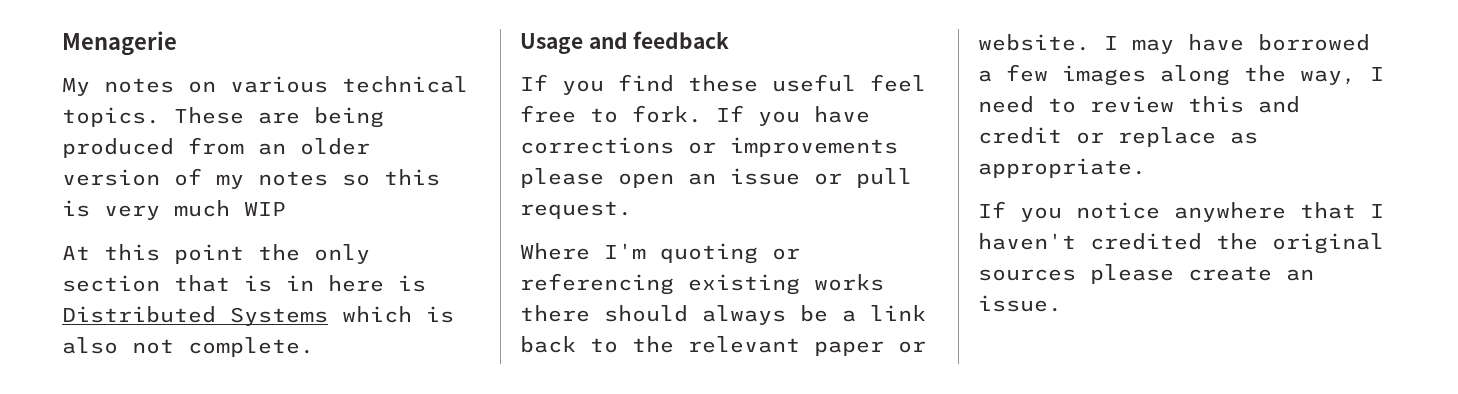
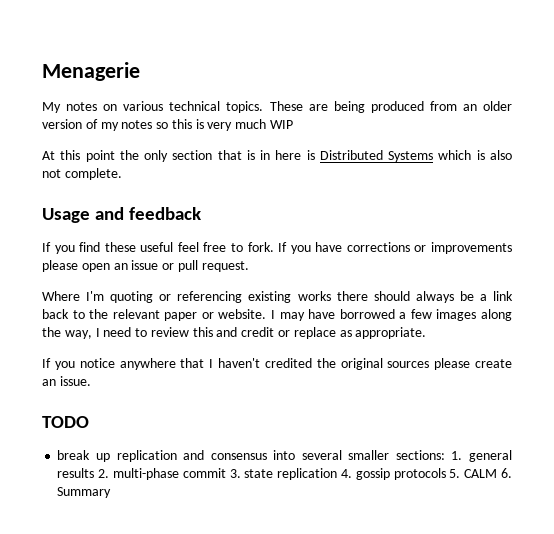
+ TODO
+ break up replication and consensus into several smaller sections: 1. general results 2. multi-phase commit 3. state replication 4. gossip protocols 5. CALM 6. Summary

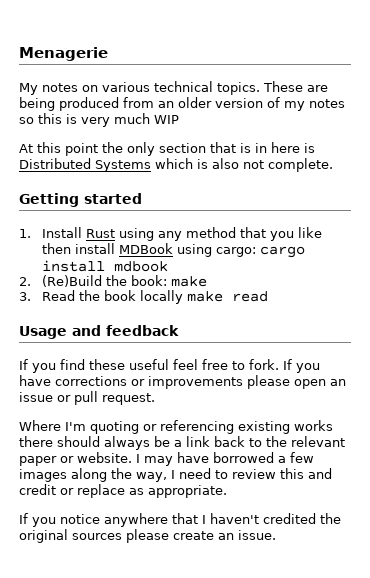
+ Getting started
+ 1. Install Rust using any method that you like then install MDBook using cargo: cargo install mdbook
+ 2. (Re)Build the book: make
+ 3. Read the book locally make read
- TODO
- break up replication and consensus into several smaller sections: 1. general results 2. multi-phase commit 3. state replication 4. gossip protocols 5. CALM 6. Summary

